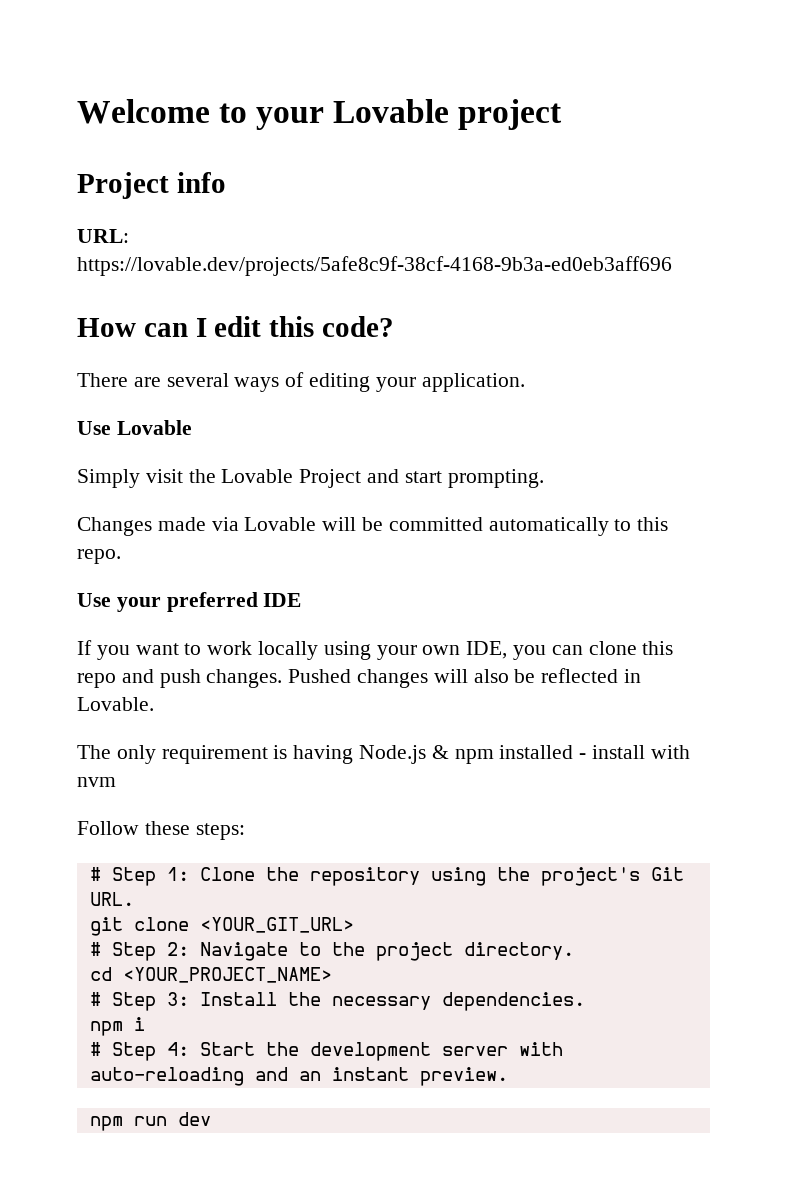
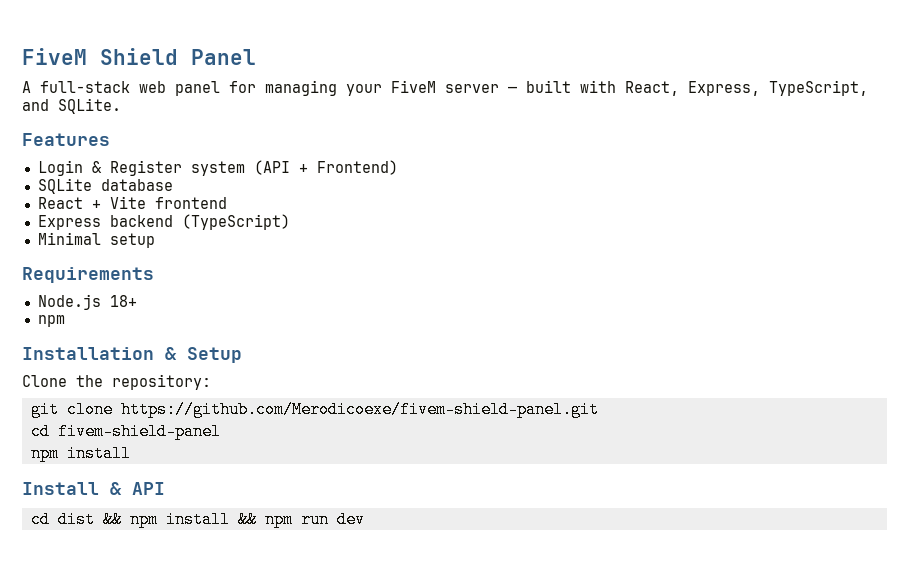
- Welcome to your Lovable project
- Project info
- URL: https://lovable.dev/projects/5afe8c9f-38cf-4168-9b3a-ed0eb3aff696
- How can I edit this code?
- There are several ways of editing your application.
- Use Lovable
- Simply visit the Lovable Project and start prompting.
- Changes made via Lovable will be committed automatically to this repo.
- Use your preferred IDE
- If you want to work locally using your own IDE, you can clone this repo and push changes. Pushed changes will also be reflected in Lovable.
- The only requirement is having Node.js & npm installed - install with nvm
- Follow these steps:
- # Step 1: Clone the repository using the project's Git URL.
- git clone <YOUR_GIT_URL>
- # Step 2: Navigate to the project directory.
- cd <YOUR_PROJECT_NAME>
- # Step 3: Install the necessary dependencies.
- npm i
- # Step 4: Start the development server with auto-reloading and an instant preview.
- npm run dev
+ FiveM Shield Panel
+ A full-stack web panel for managing your FiveM server — built with React, Express, TypeScript, and SQLite.
+ Features
+ Login & Register system (API + Frontend)
+ SQLite database
+ React + Vite frontend
+ Express backend (TypeScript)
+ Minimal setup
+ Requirements
+ Node.js 18+
+ npm
+ Installation & Setup
+ Clone the repository:
+ git clone https://github.com/Merodicoexe/fivem-shield-panel.git
+ cd fivem-shield-panel
+ npm install
+ Install & API
+ cd dist && npm install && npm run dev

